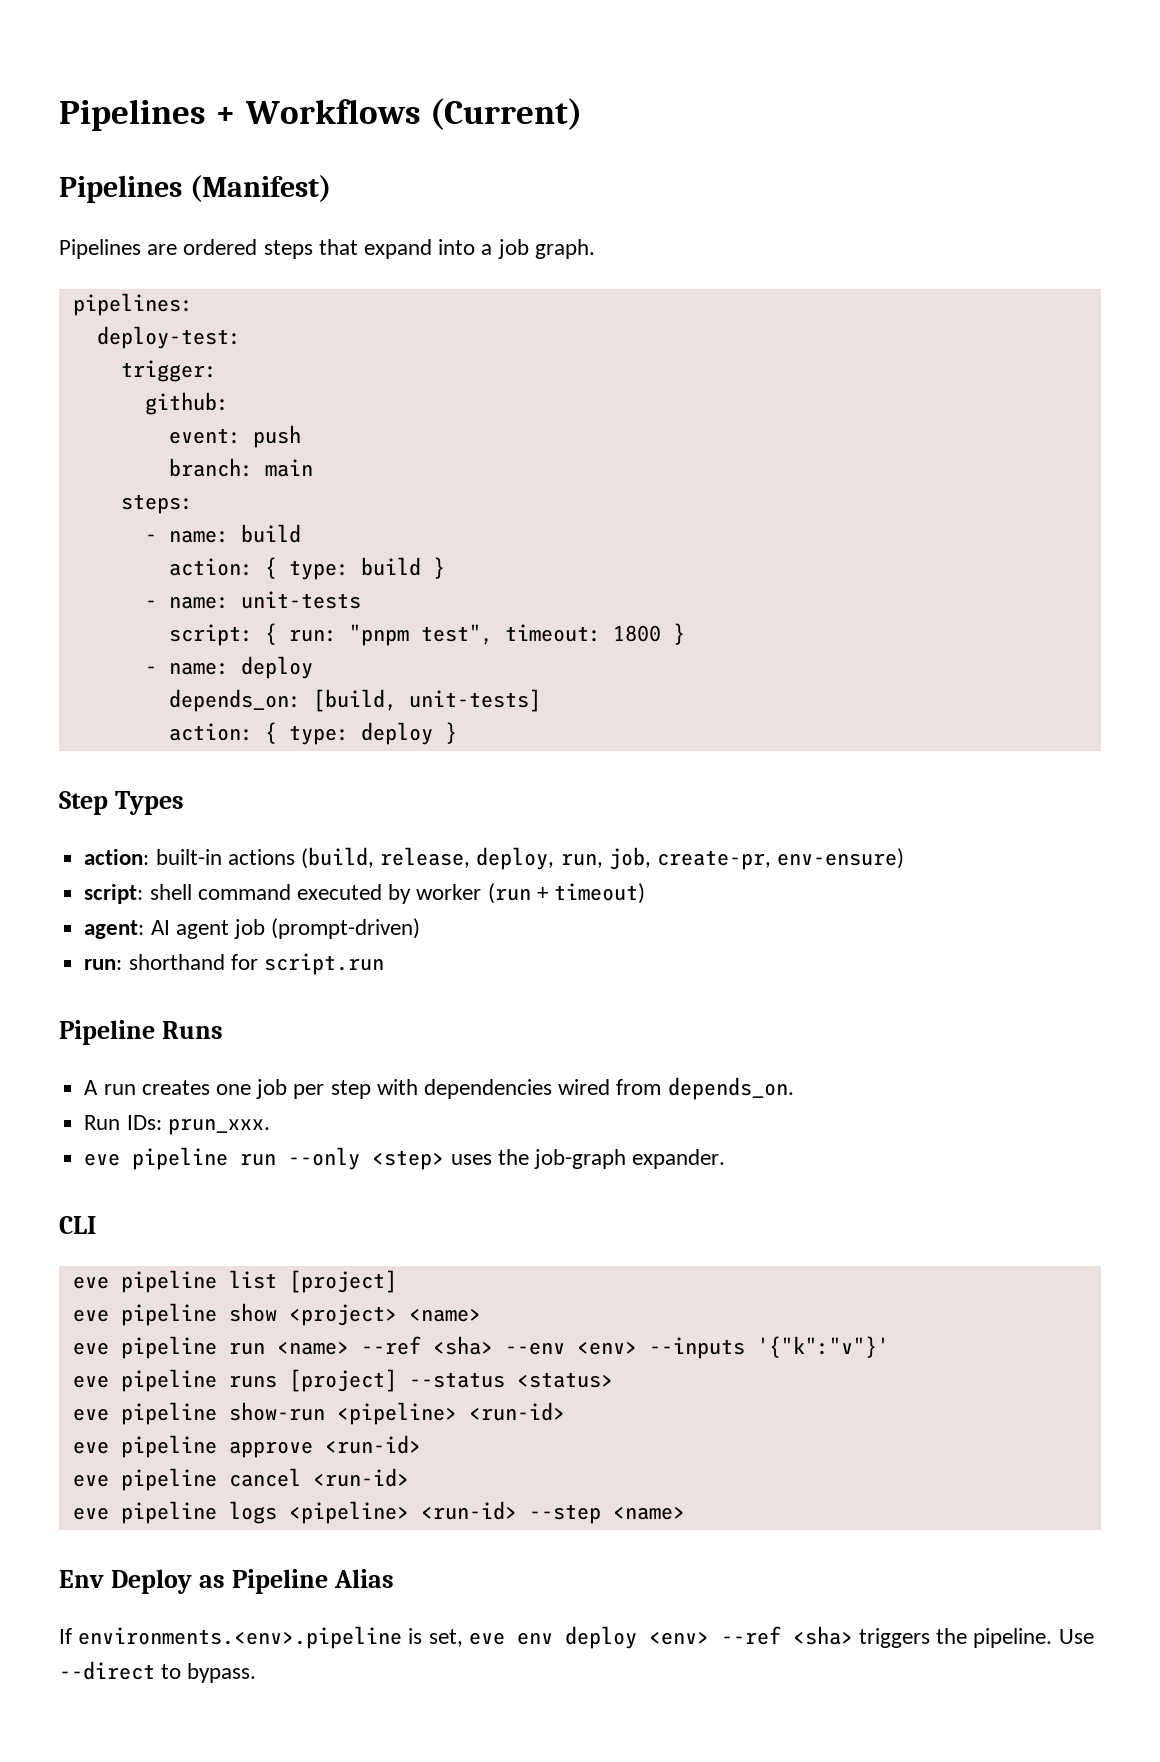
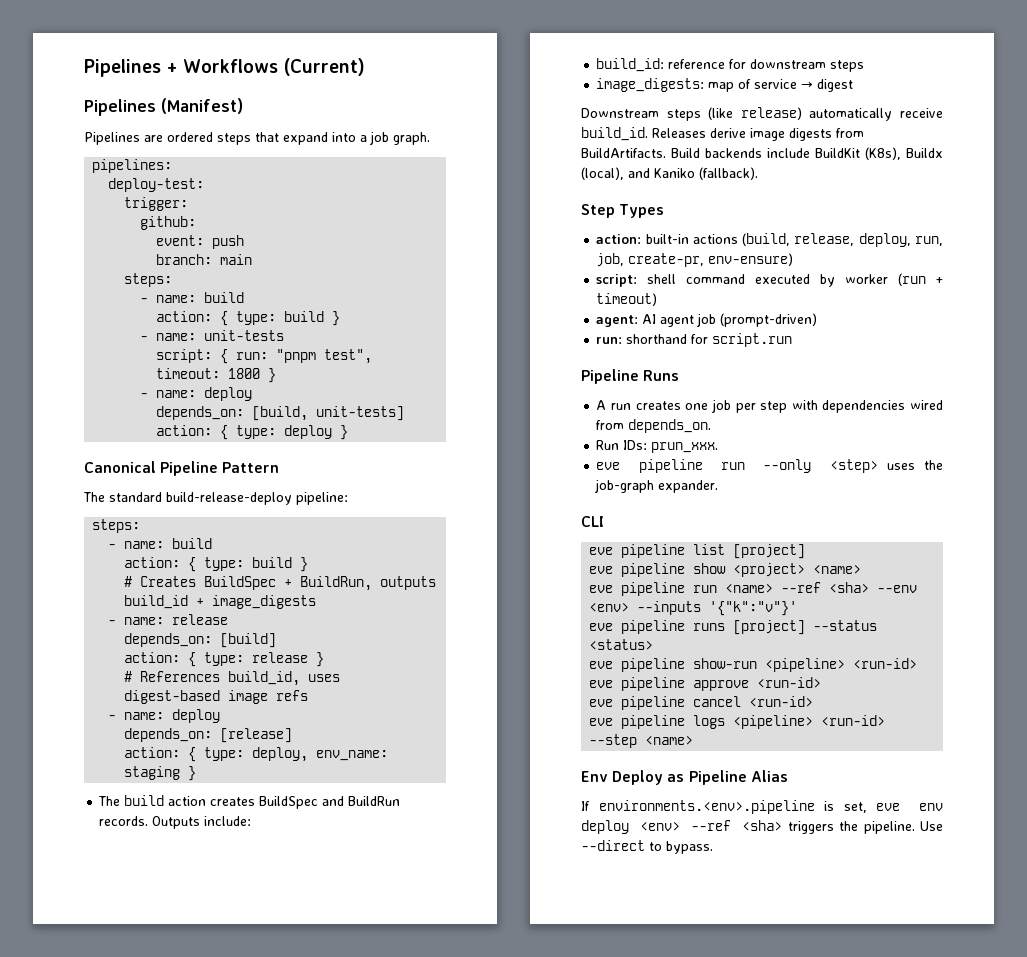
+ Canonical Pipeline Pattern
+ The standard build-release-deploy pipeline:
+ steps:
+ - name: build
+ action: { type: build }
+ # Creates BuildSpec + BuildRun, outputs build_id + image_digests
+ - name: release
+ depends_on: [build]
+ action: { type: release }
+ # References build_id, uses digest-based image refs
+ - name: deploy
+ depends_on: [release]
+ action: { type: deploy, env_name: staging }
+ The build action creates BuildSpec and BuildRun records. Outputs include:
+ build_id: reference for downstream steps
+ image_digests: map of service → digest
+ Downstream steps (like release) automatically receive build_id. Releases derive image digests from BuildArtifacts. Build backends include BuildKit (K8s), Buildx (local), and Kaniko (fallback).

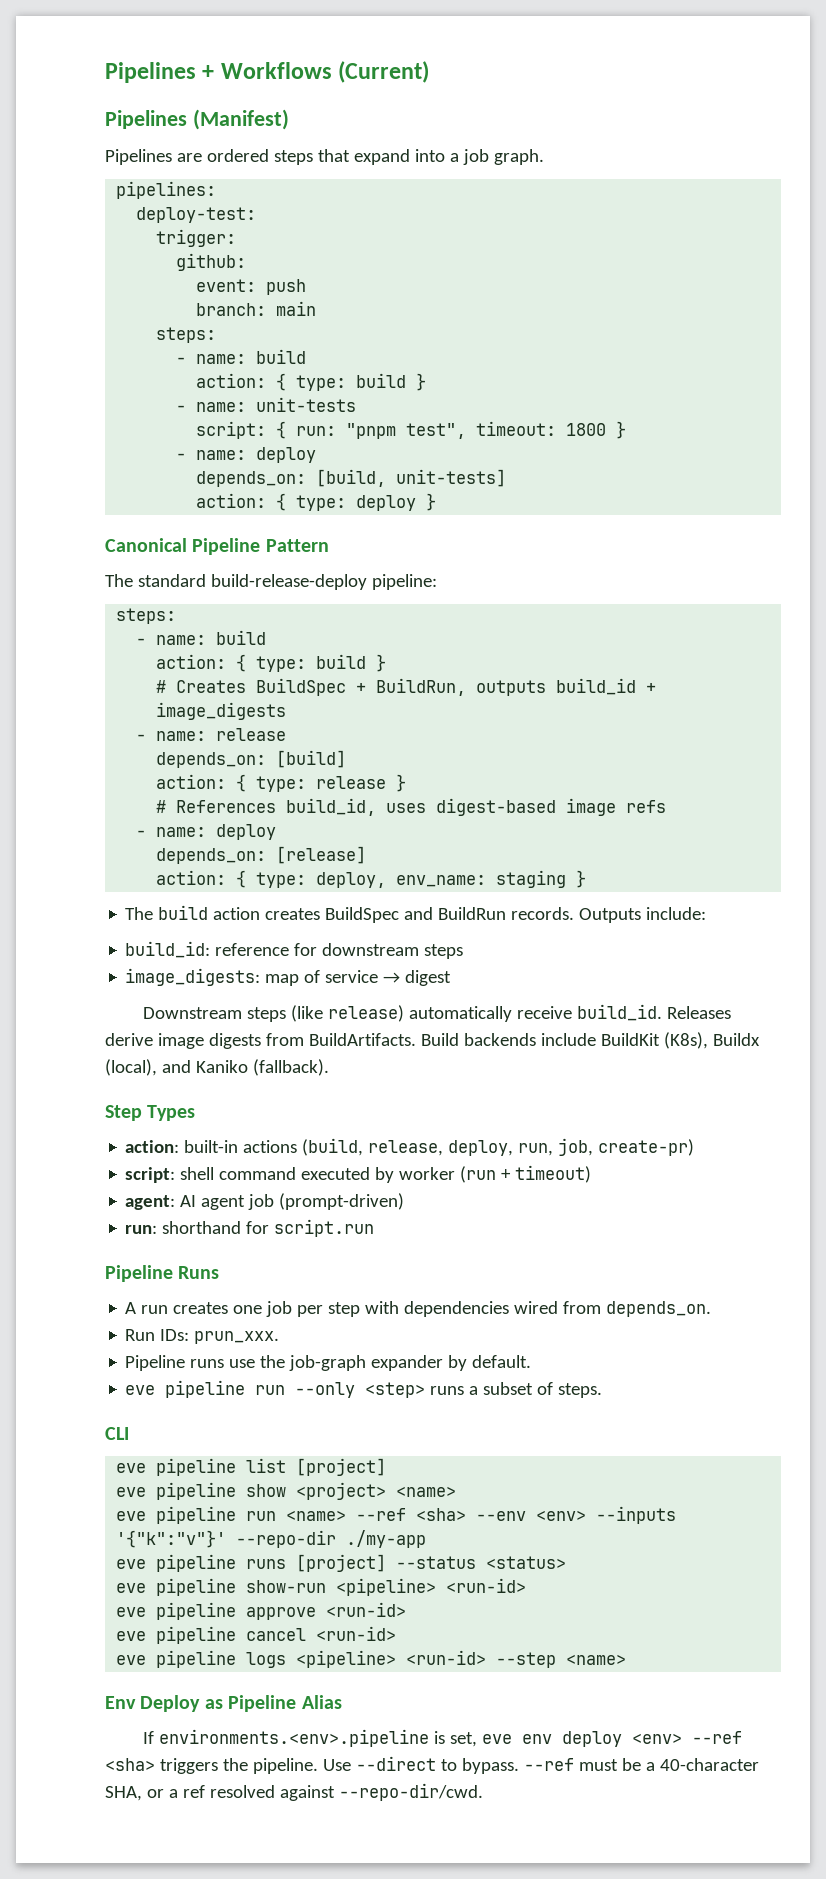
- action: built-in actions (build, release, deploy, run, job, create-pr, env-ensure)
+ action: built-in actions (build, release, deploy, run, job, create-pr)
+ Pipeline runs use the job-graph expander by default.
- eve pipeline run --only <step> uses the job-graph expander.
+ eve pipeline run --only <step> runs a subset of steps.
- eve pipeline run <name> --ref <sha> --env <env> --inputs '{"k":"v"}'
+ eve pipeline run <name> --ref <sha> --env <env> --inputs '{"k":"v"}' --repo-dir ./my-app
+ --ref must be a 40-character SHA, or a ref resolved against --repo-dir/cwd.

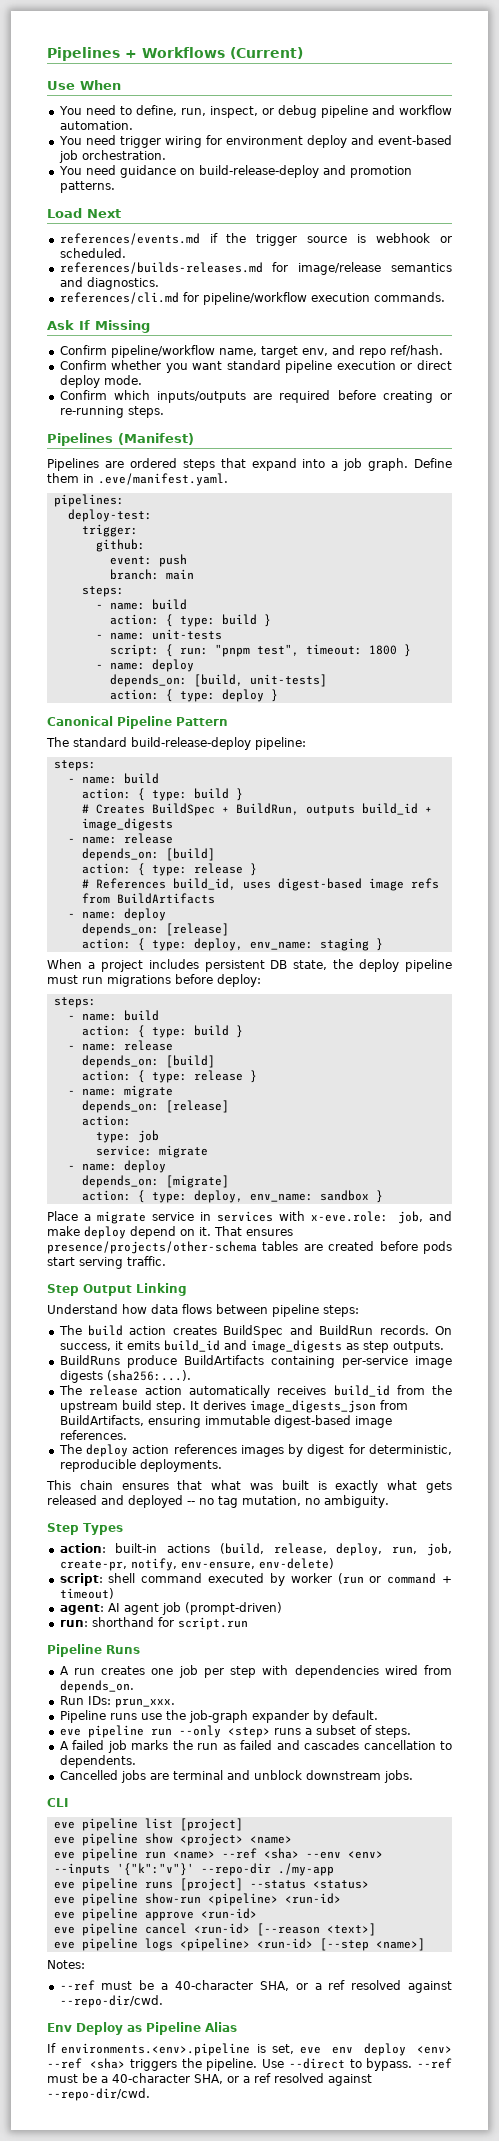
+ Use When
+ You need to define, run, inspect, or debug pipeline and workflow automation.
+ You need trigger wiring for environment deploy and event-based job orchestration.
+ You need guidance on build-release-deploy and promotion patterns.
+ Load Next
+ references/events.md if the trigger source is webhook or scheduled.
+ references/builds-releases.md for image/release semantics and diagnostics.
+ references/cli.md for pipeline/workflow execution commands.
+ Ask If Missing
+ Confirm pipeline/workflow name, target env, and repo ref/hash.
+ Confirm whether you want standard pipeline execution or direct deploy mode.
+ Confirm which inputs/outputs are required before creating or re-running steps.
+ Define them in .eve/manifest.yaml.
- # References build_id, uses digest-based image refs
+ # References build_id, uses digest-based image refs from BuildArtifacts
+ When a project includes persistent DB state, the deploy pipeline must run migrations before deploy:
+ steps:
+ - name: build
+ action: { type: build }
+ - name: release
+ depends_on: [build]
+ action: { type: release }
+ - name: migrate
+ depends_on: [release]
+ action:
+ type: job
+ service: migrate
+ - name: deploy
+ depends_on: [migrate]
+ action: { type: deploy, env_name: sandbox }
+ Place a migrate service in services with x-eve.role: job, and make deploy depend on it. That ensures presence/projects/other-schema tables are created before pods start serving traffic.
+ Step Output Linking
+ Understand how data flows between pipeline steps:
- Outputs include:
- build_id: reference for downstream steps
- image_digests: map of service → digest
- Downstream steps (like release) automatically receive build_id. Releases derive image digests from BuildArtifacts. Build backends include BuildKit (K8s), Buildx (local), and Kaniko (fallback).
+ On success, it emits build_id and image_digests as step outputs.
+ BuildRuns produce BuildArtifacts containing per-service image digests (sha256:...).
+ The release action automatically receives build_id from the upstream build step. It derives image_digests_json from BuildArtifacts, ensuring immutable digest-based image references.
+ The deploy action references images by digest for deterministic, reproducible deployments.
+ This chain ensures that what was built is exactly what gets released and deployed -- no tag mutation, no ambiguity.
- action: built-in actions (build, release, deploy, run, job, create-pr)
+ action: built-in actions (build, release, deploy, run, job, create-pr, notify, env-ensure, env-delete)
- script: shell command executed by worker (run + timeout)
+ script: shell command executed by worker (run or command + timeout)
+ A failed job marks the run as failed and cascades cancellation to dependents.
+ Cancelled jobs are terminal and unblock downstream jobs.
- eve pipeline cancel <run-id>
+ eve pipeline cancel <run-id> [--reason <text>]
- eve pipeline logs <pipeline> <run-id> --step <name>
+ eve pipeline logs <pipeline> <run-id> [--step <name>]
+ Notes:
+ --ref must be a 40-character SHA, or a ref resolved against --repo-dir/cwd.

